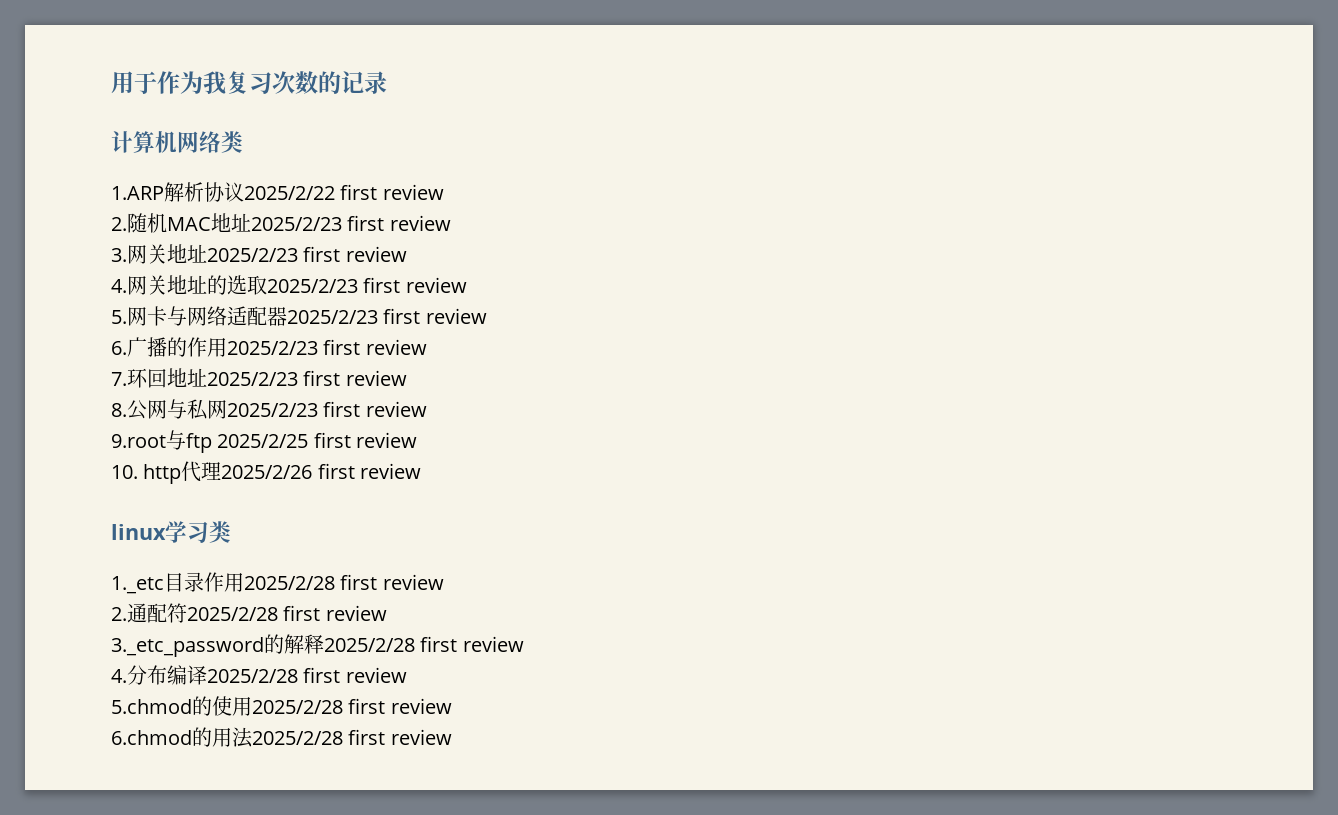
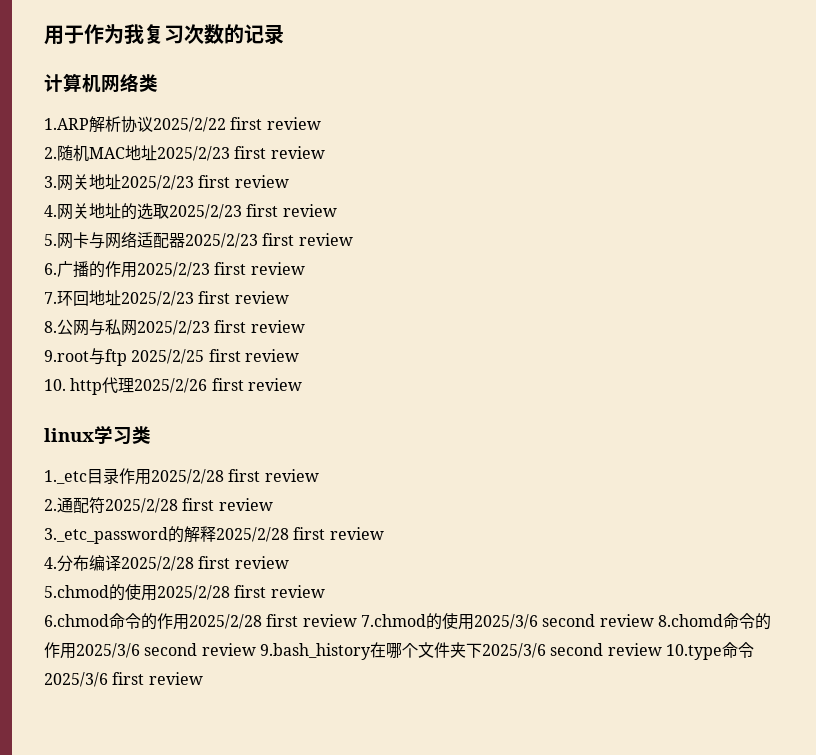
- 6.chmod的用法2025/2/28 first review
+ 6.chmod命令的作用2025/2/28 first review 7.chmod的使用2025/3/6 second review 8.chomd命令的作用2025/3/6 second review 9.bash_history在哪个文件夹下2025/3/6 second review 10.type命令2025/3/6 first review

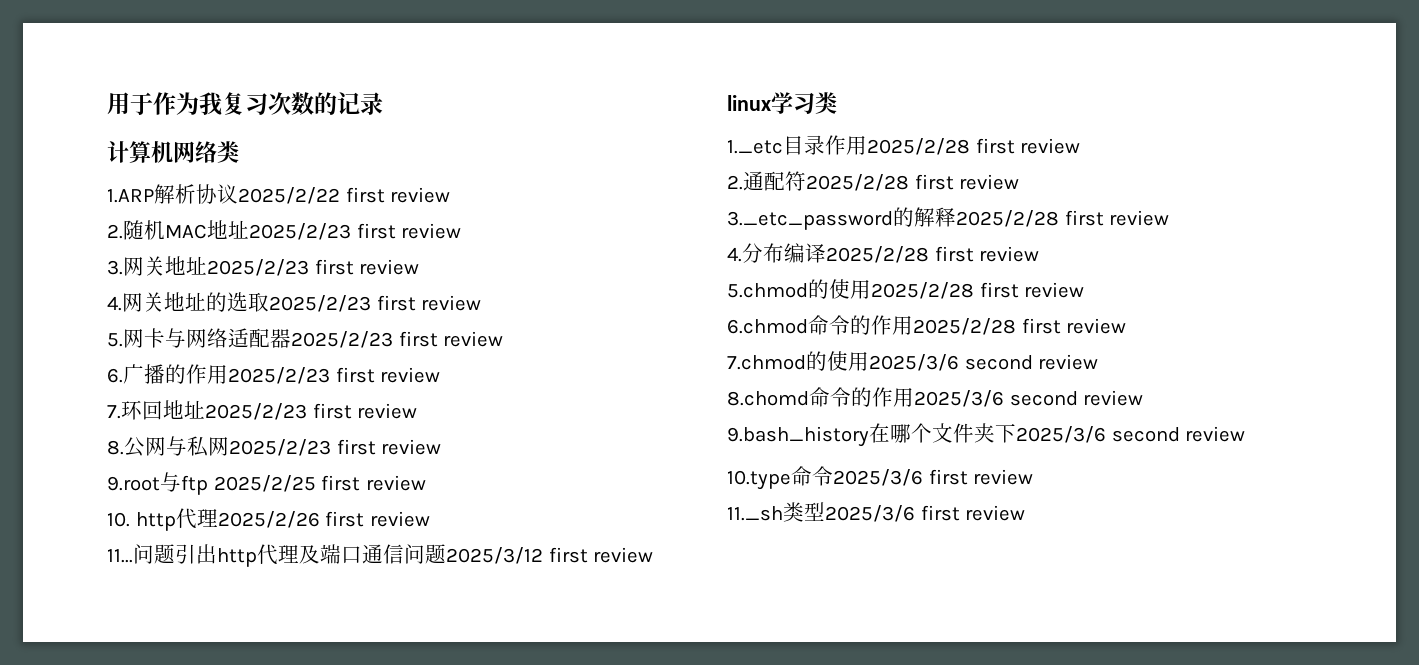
+ 11...问题引出http代理及端口通信问题2025/3/12 first review
- 6.chmod命令的作用2025/2/28 first review 7.chmod的使用2025/3/6 second review 8.chomd命令的作用2025/3/6 second review 9.bash_history在哪个文件夹下2025/3/6 second review 10.type命令2025/3/6 first review
+ 6.chmod命令的作用2025/2/28 first review
+ 7.chmod的使用2025/3/6 second review
+ 8.chomd命令的作用2025/3/6 second review
+ 9.bash_history在哪个文件夹下2025/3/6 second review
+ 10.type命令2025/3/6 first review
+ 11._sh类型2025/3/6 first review

